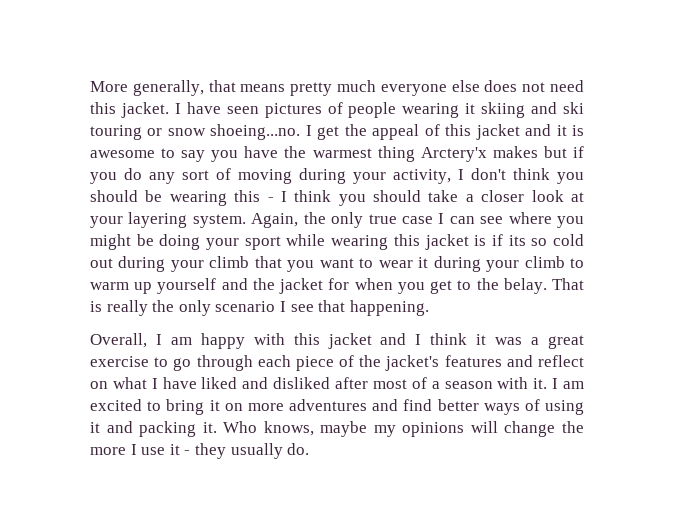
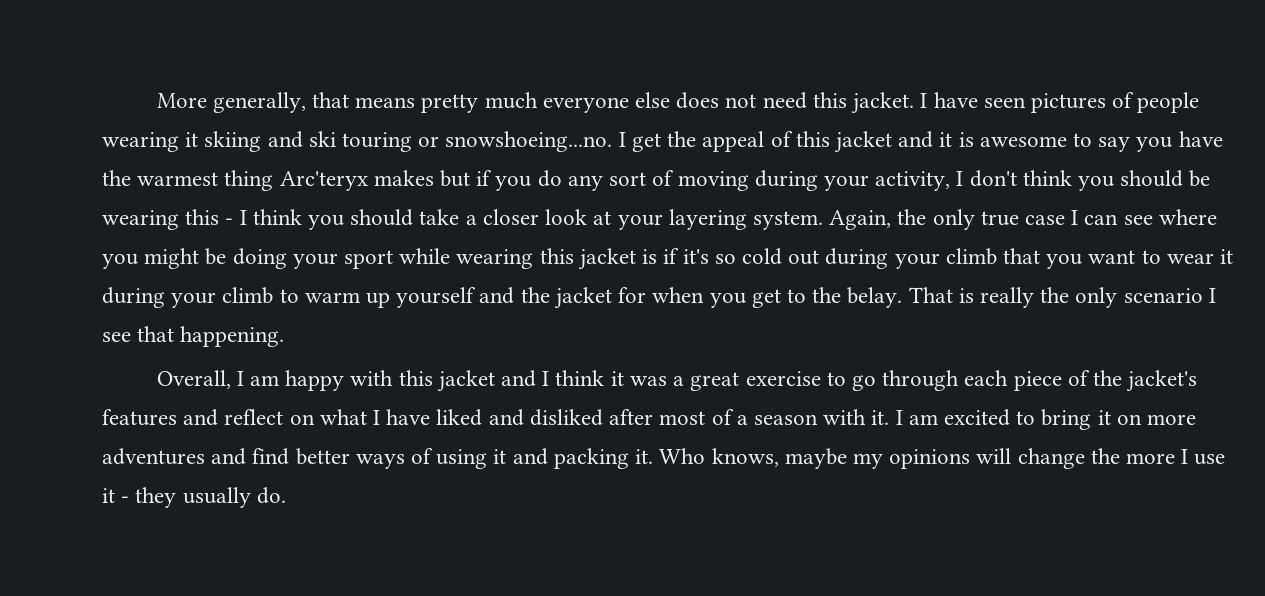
- I have seen pictures of people wearing it skiing and ski touring or snow shoeing...no. I get the appeal of this jacket and it is awesome to say you have the warmest thing Arctery'x makes but if you do any sort of moving during your activity, I don't think you should be wearing this - I think you should take a closer look at your layering system.
+ I have seen pictures of people wearing it skiing and ski touring or snowshoeing...no. I get the appeal of this jacket and it is awesome to say you have the warmest thing Arc'teryx makes but if you do any sort of moving during your activity, I don't think you should be wearing this - I think you should take a closer look at your layering system.
- Again, the only true case I can see where you might be doing your sport while wearing this jacket is if its so cold out during your climb that you want to wear it during your climb to warm up yourself and the jacket for when you get to the belay.
+ Again, the only true case I can see where you might be doing your sport while wearing this jacket is if it's so cold out during your climb that you want to wear it during your climb to warm up yourself and the jacket for when you get to the belay.

